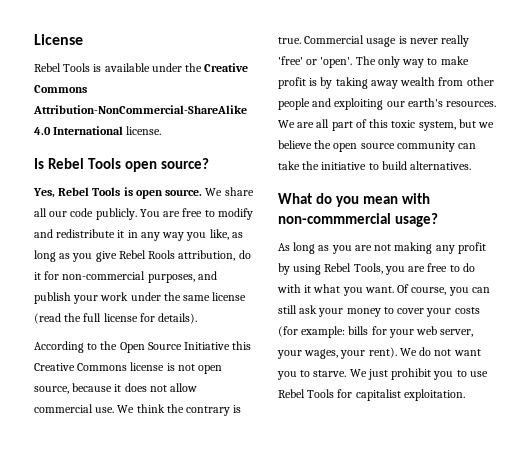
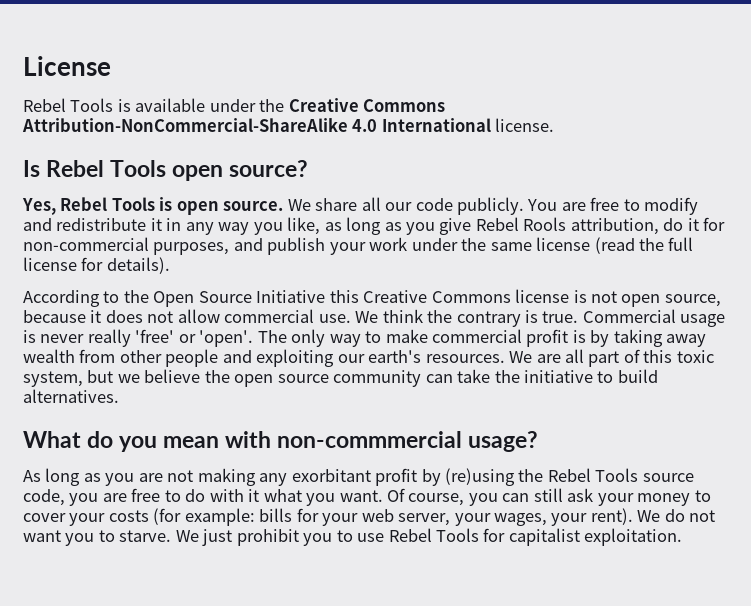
- The only way to make profit is by taking away wealth from other people and exploiting our earth's resources.
+ The only way to make commercial profit is by taking away wealth from other people and exploiting our earth's resources.
- As long as you are not making any profit by using Rebel Tools, you are free to do with it what you want.
+ As long as you are not making any exorbitant profit by (re)using the Rebel Tools source code, you are free to do with it what you want.

